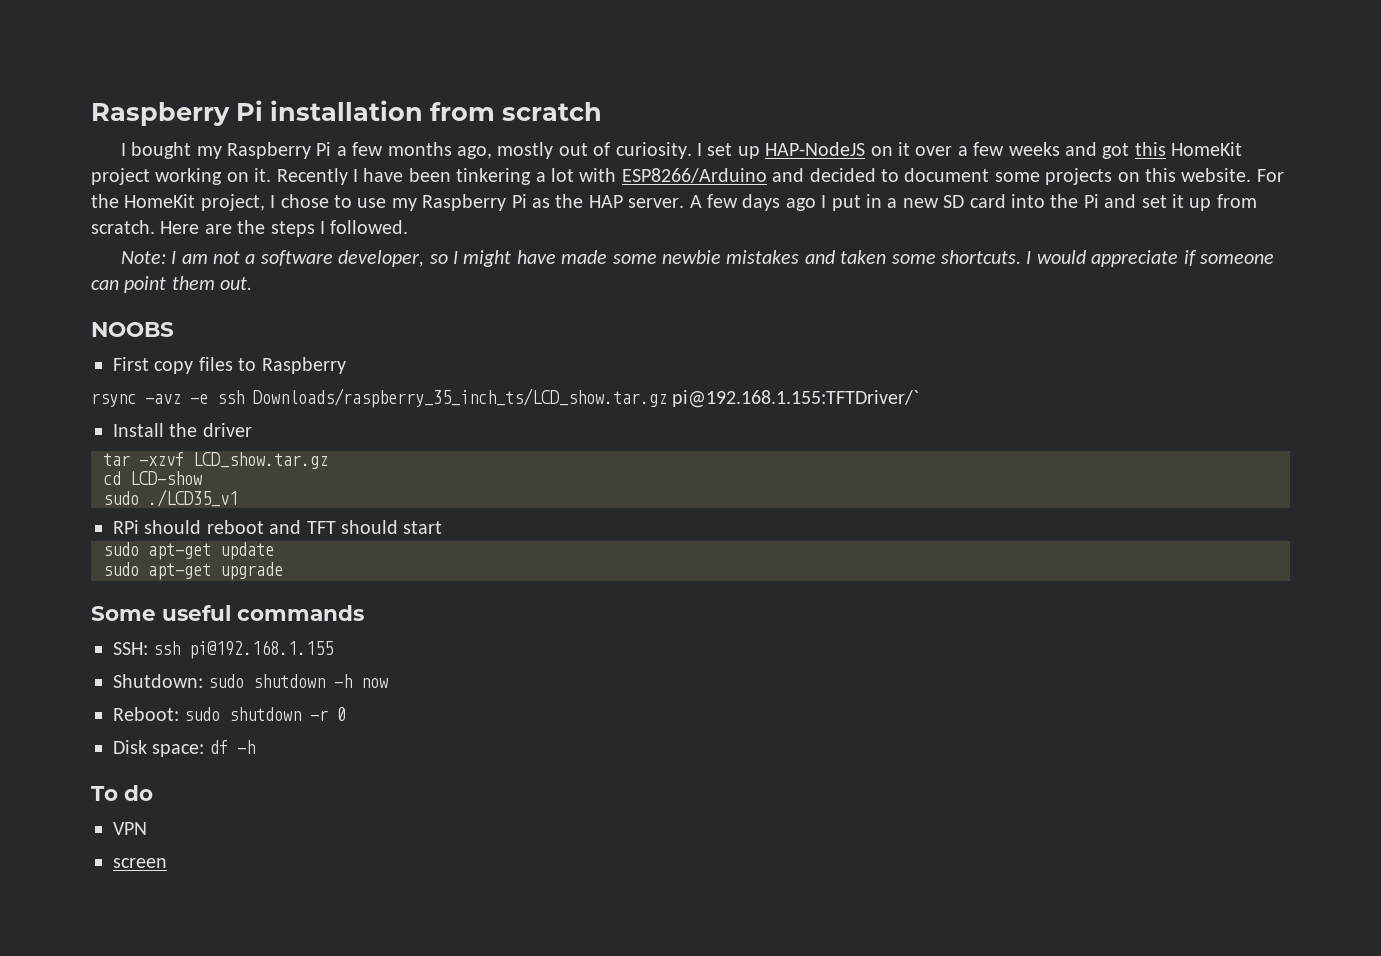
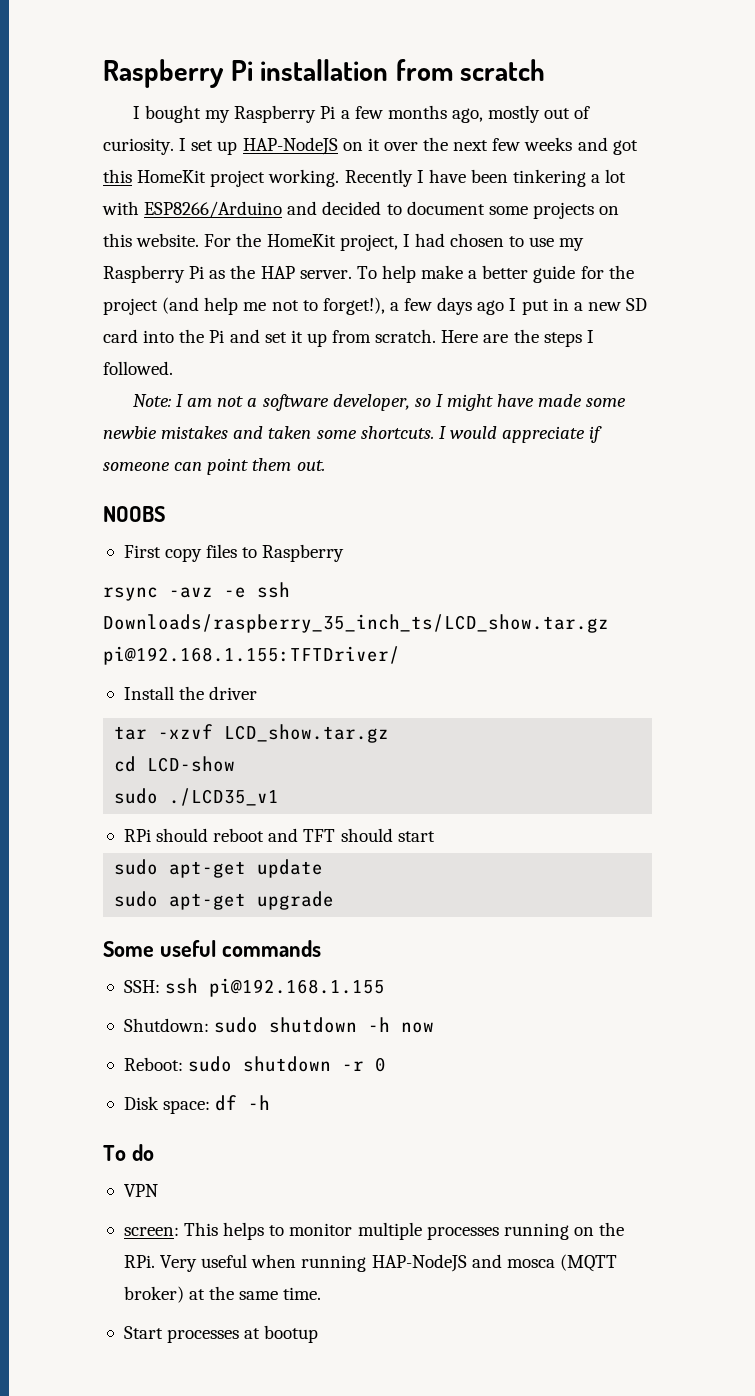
- I set up HAP-NodeJS on it over a few weeks and got this HomeKit project working on it.
+ I set up HAP-NodeJS on it over the next few weeks and got this HomeKit project working.
- For the HomeKit project, I chose to use my Raspberry Pi as the HAP server.
+ For the HomeKit project, I had chosen to use my Raspberry Pi as the HAP server.
- A few days ago I put in a new SD card into the Pi and set it up from scratch.
+ To help make a better guide for the project (and help me not to forget!), a few days ago I put in a new SD card into the Pi and set it up from scratch.
- rsync -avz -e ssh Downloads/raspberry_35_inch_ts/LCD_show.tar.gz pi@192.168.1.155:TFTDriver/`
+ rsync -avz -e ssh Downloads/raspberry_35_inch_ts/LCD_show.tar.gz pi@192.168.1.155:TFTDriver/
- screen
+ screen: This helps to monitor multiple processes running on the RPi. Very useful when running HAP-NodeJS and mosca (MQTT broker) at the same time.
+ Start processes at bootup

